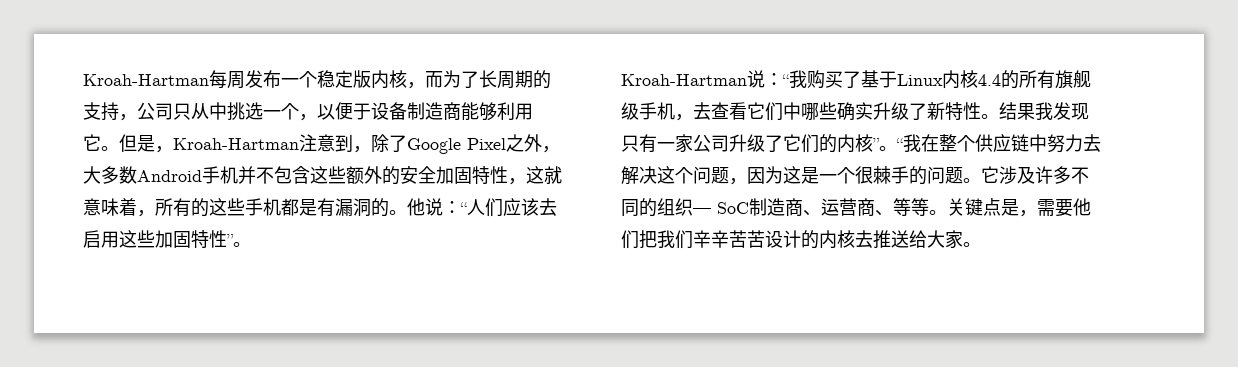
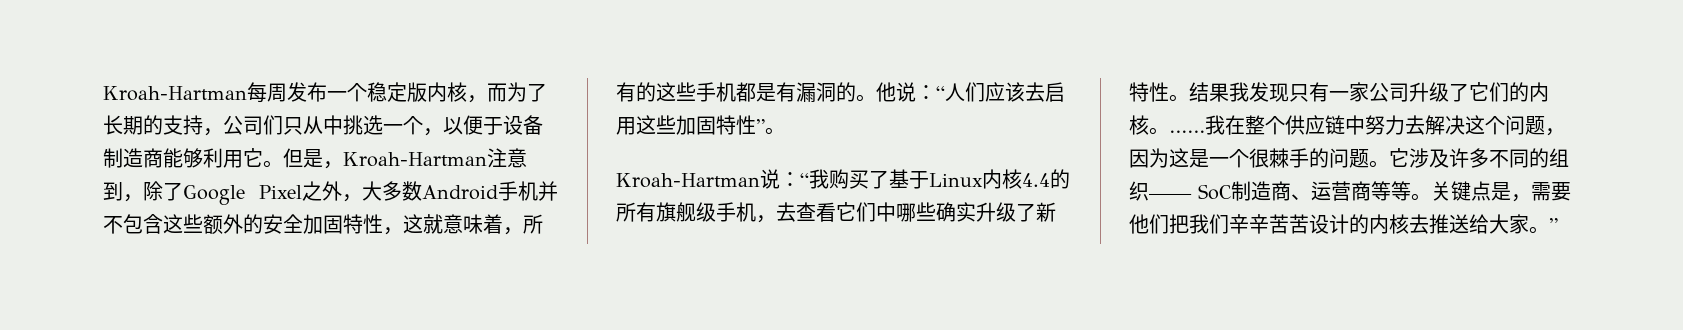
- Kroah-Hartman每周发布一个稳定版内核，而为了长周期的支持，公司只从中挑选一个，以便于设备制造商能够利用它。
+ Kroah-Hartman每周发布一个稳定版内核，而为了长期的支持，公司们只从中挑选一个，以便于设备制造商能够利用它。
- 结果我发现只有一家公司升级了它们的内核”。“我在整个供应链中努力去解决这个问题，因为这是一个很棘手的问题。
+ 结果我发现只有一家公司升级了它们的内核。……我在整个供应链中努力去解决这个问题，因为这是一个很棘手的问题。
- 它涉及许多不同的组织— SoC制造商、运营商、等等。
+ 它涉及许多不同的组织—— SoC制造商、运营商等等。
- 关键点是，需要他们把我们辛辛苦苦设计的内核去推送给大家。
+ 关键点是，需要他们把我们辛辛苦苦设计的内核去推送给大家。”

